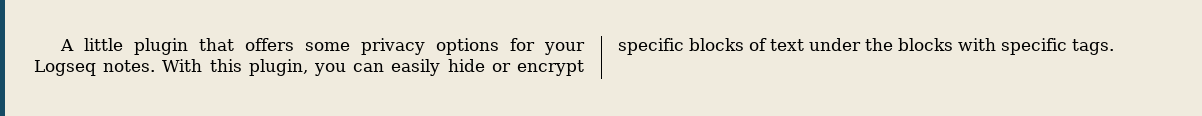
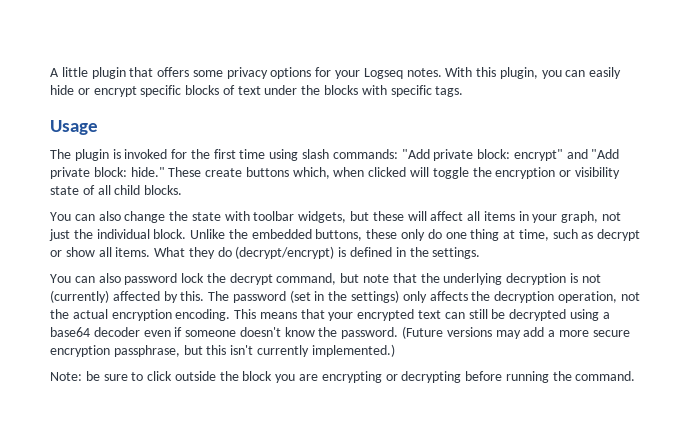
+ Usage
+ The plugin is invoked for the first time using slash commands: "Add private block: encrypt" and "Add private block: hide." These create buttons which, when clicked will toggle the encryption or visibility state of all child blocks.
+ You can also change the state with toolbar widgets, but these will affect all items in your graph, not just the individual block. Unlike the embedded buttons, these only do one thing at time, such as decrypt or show all items. What they do (decrypt/encrypt) is defined in the settings.
+ You can also password lock the decrypt command, but note that the underlying decryption is not (currently) affected by this. The password (set in the settings) only affects the decryption operation, not the actual encryption encoding. This means that your encrypted text can still be decrypted using a base64 decoder even if someone doesn't know the password. (Future versions may add a more secure encryption passphrase, but this isn't currently implemented.)
+ Note: be sure to click outside the block you are encrypting or decrypting before running the command.

